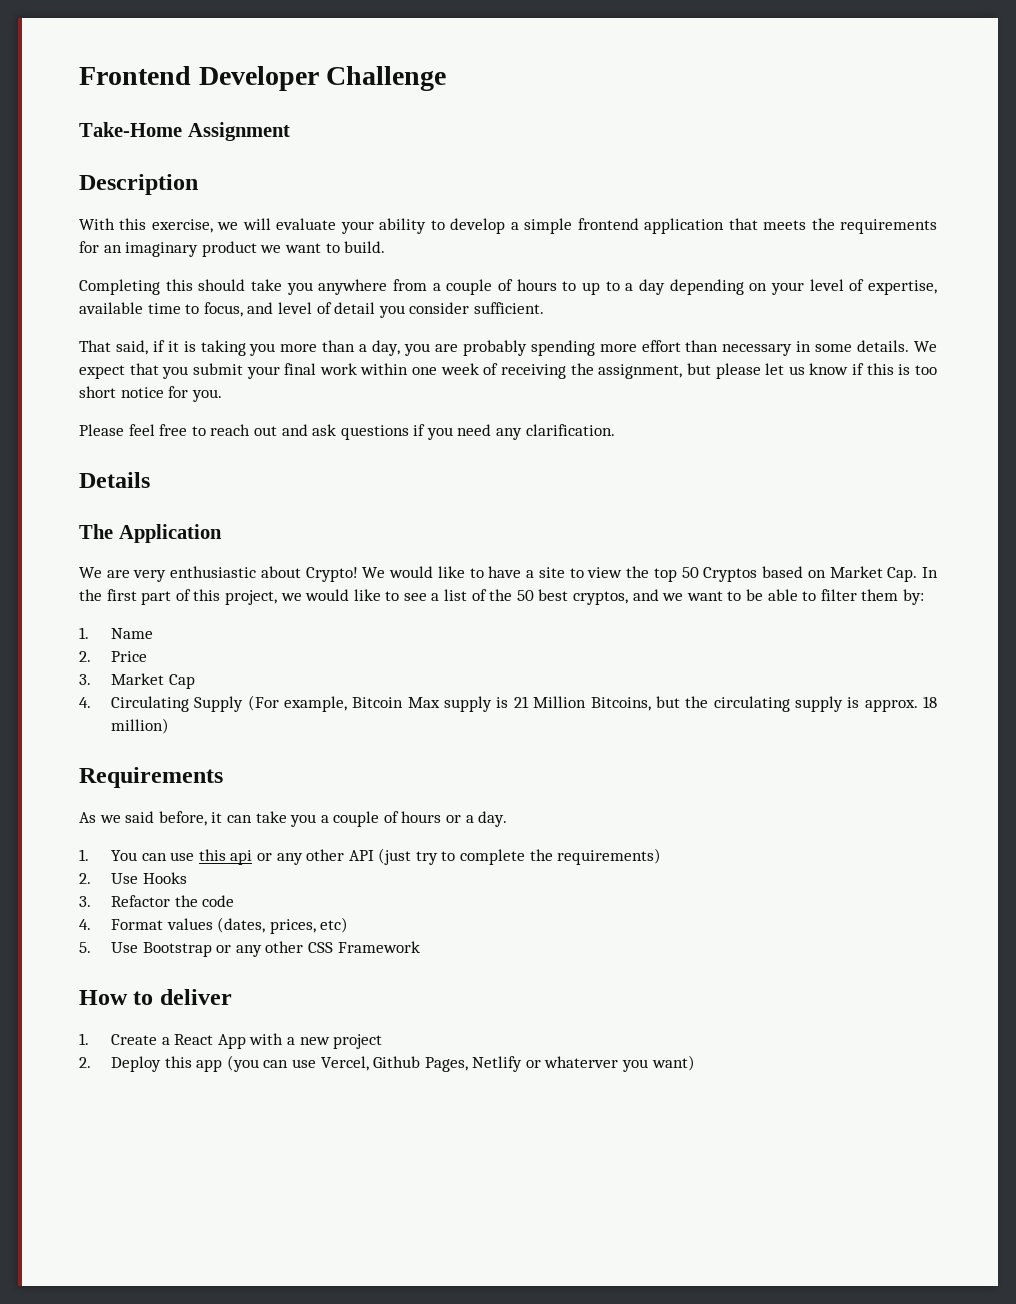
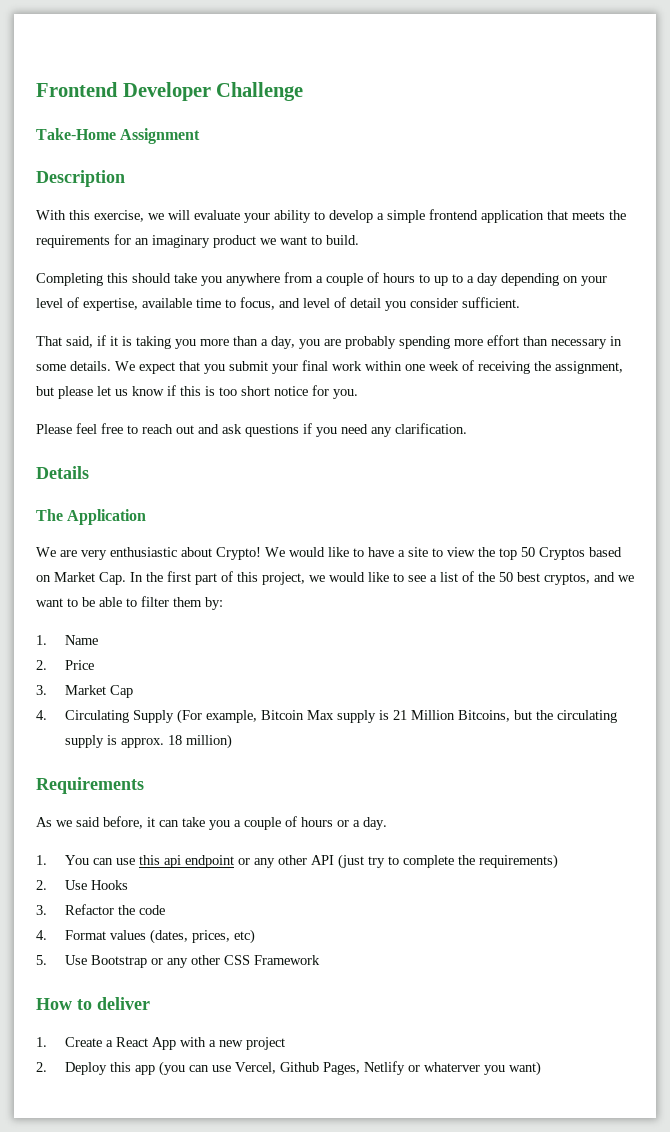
- 1. You can use this api or any other API (just try to complete the requirements)
+ 1. You can use this api endpoint or any other API (just try to complete the requirements)

